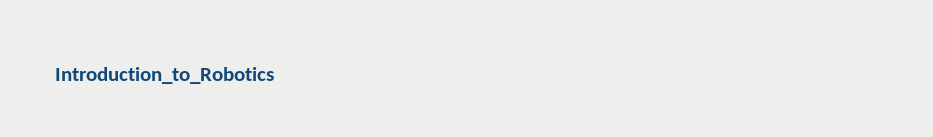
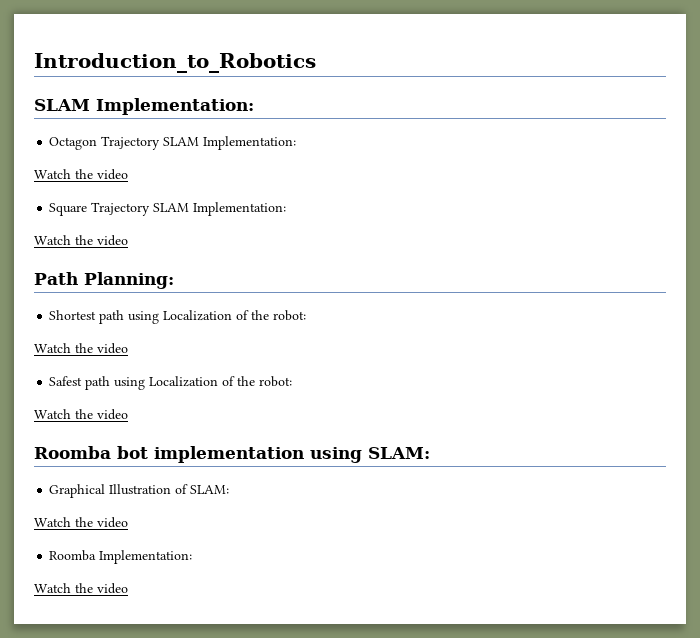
  Introduction_to_Robotics
+ SLAM Implementation:
+ Octagon Trajectory SLAM Implementation:
+ Watch the video
+ Square Trajectory SLAM Implementation:
+ Watch the video
+ Path Planning:
+ Shortest path using Localization of the robot:
+ Watch the video
+ Safest path using Localization of the robot:
+ Watch the video
+ Roomba bot implementation using SLAM:
+ Graphical Illustration of SLAM:
+ Watch the video
+ Roomba Implementation:
+ Watch the video

